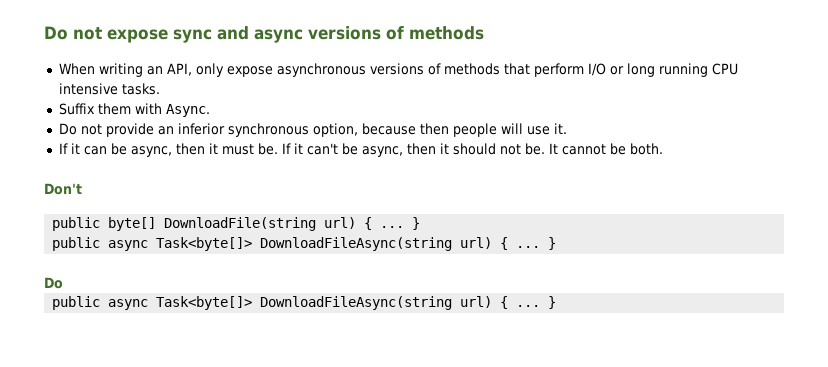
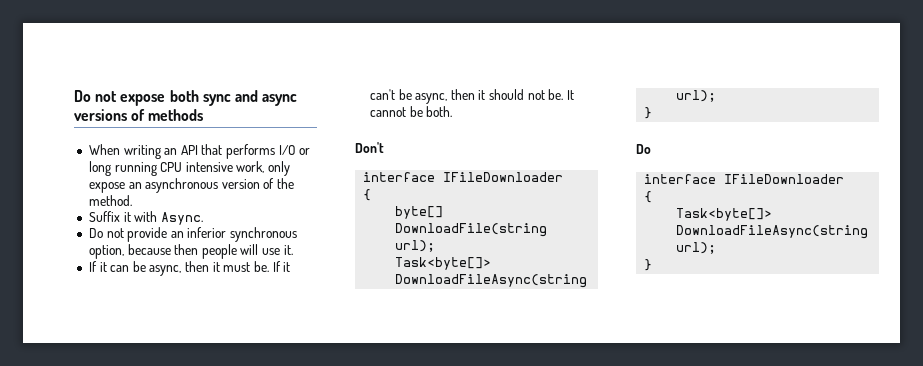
- Do not expose sync and async versions of methods
+ Do not expose both sync and async versions of methods
- When writing an API, only expose asynchronous versions of methods that perform I/O or long running CPU intensive tasks.
+ When writing an API that performs I/O or long running CPU intensive work, only expose an asynchronous version of the method.
- Suffix them with Async.
+ Suffix it with Async.
  Don't
- public byte[] DownloadFile(string url) { ... }
- public async Task<byte[]> DownloadFileAsync(string url) { ... }
+ interface IFileDownloader
+ {
+ byte[] DownloadFile(string url);
+ Task<byte[]> DownloadFileAsync(string url);
+ }
  Do
- public async Task<byte[]> DownloadFileAsync(string url) { ... }
+ interface IFileDownloader
+ {
+ Task<byte[]> DownloadFileAsync(string url);
+ }

